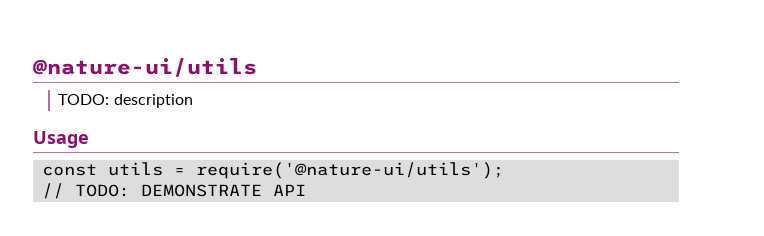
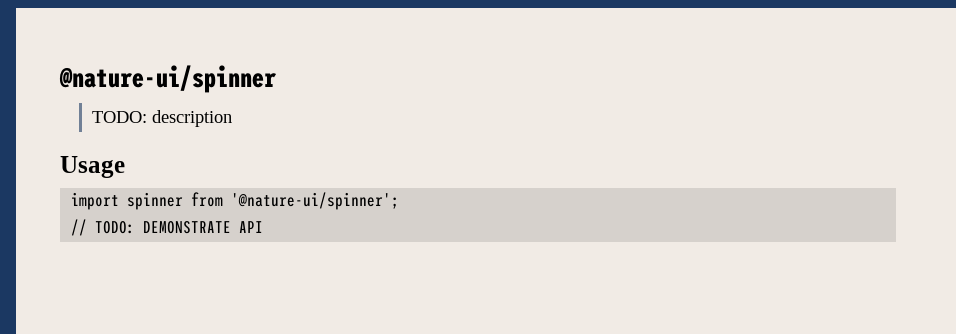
- @nature-ui/utils
+ @nature-ui/spinner
- const utils = require('@nature-ui/utils');
+ import spinner from '@nature-ui/spinner';

